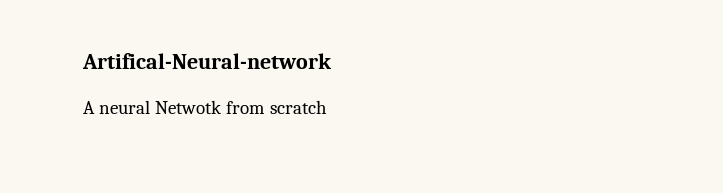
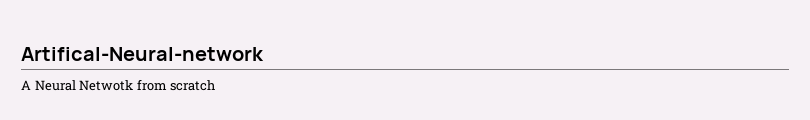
- A neural Netwotk from scratch
+ A Neural Netwotk from scratch

